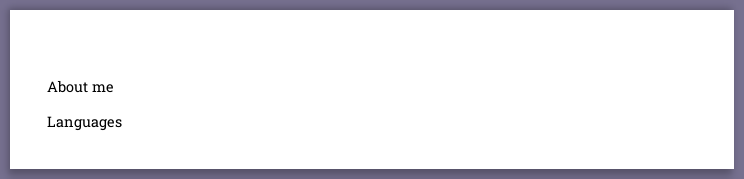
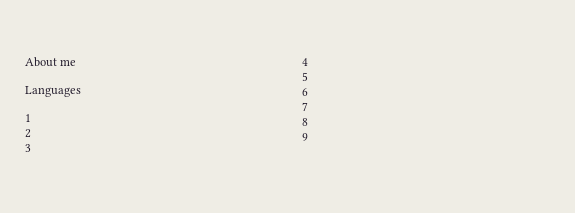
+ 1
+ 2
+ 3
+ 4
+ 5
+ 6
+ 7
+ 8
+ 9

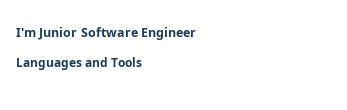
- About me
- Languages
- 1
- 2
- 3
- 4
- 5
- 6
- 7
- 8
- 9
+ I'm Junior Software Engineer
+ Languages and Tools

